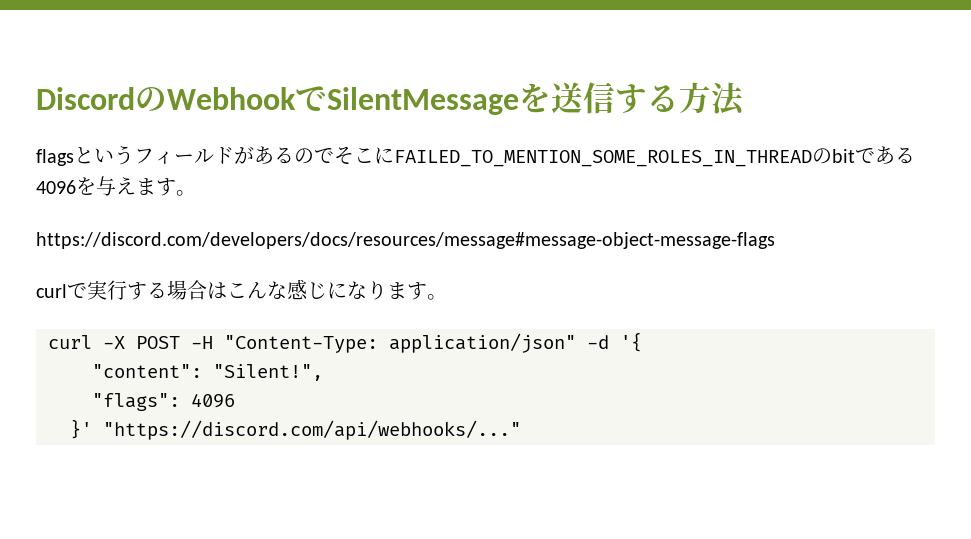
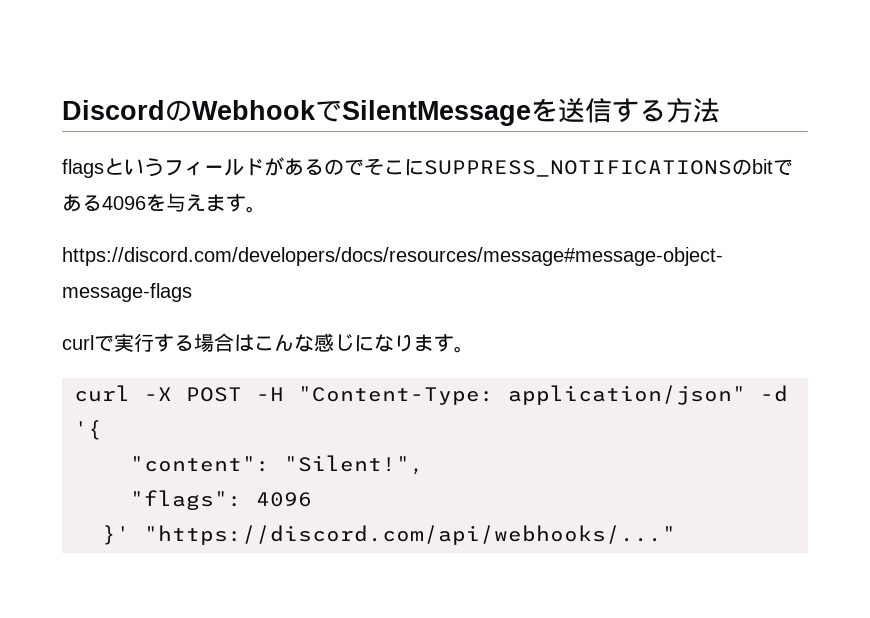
- flagsというフィールドがあるのでそこにFAILED_TO_MENTION_SOME_ROLES_IN_THREADのbitである4096を与えます。
+ flagsというフィールドがあるのでそこにSUPPRESS_NOTIFICATIONSのbitである4096を与えます。

